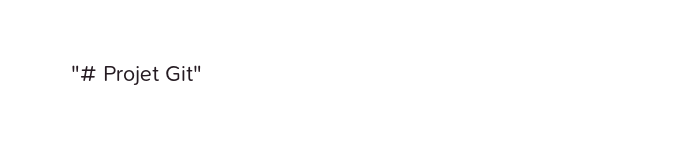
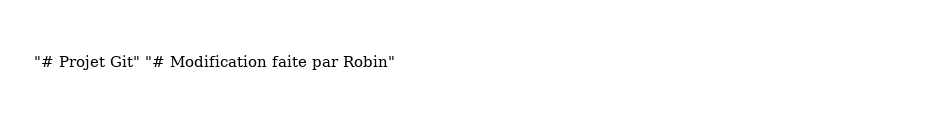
- "# Projet Git"
+ "# Projet Git" "# Modification faite par Robin"

